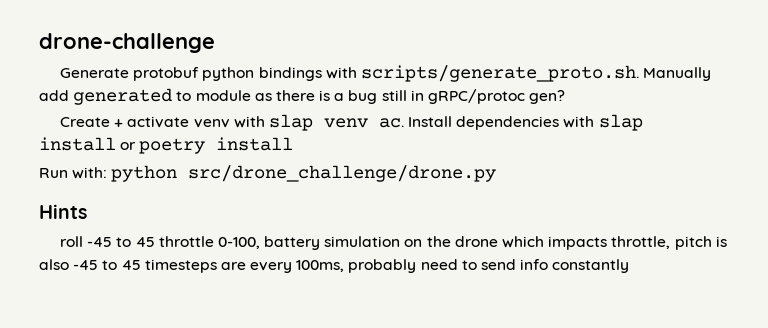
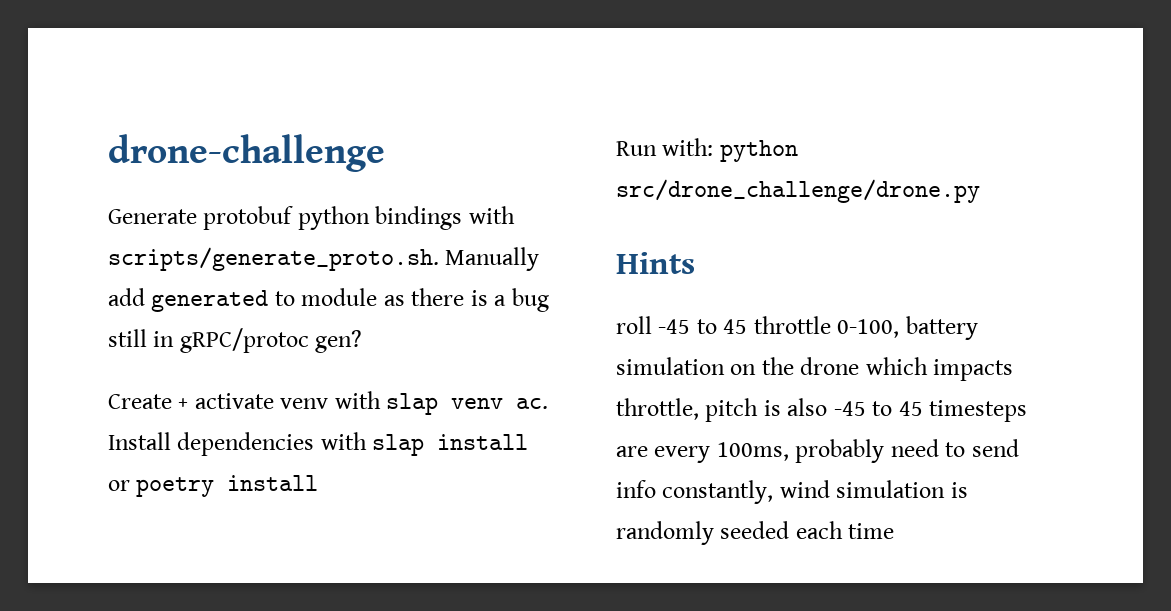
- roll -45 to 45 throttle 0-100, battery simulation on the drone which impacts throttle, pitch is also -45 to 45 timesteps are every 100ms, probably need to send info constantly
+ roll -45 to 45 throttle 0-100, battery simulation on the drone which impacts throttle, pitch is also -45 to 45 timesteps are every 100ms, probably need to send info constantly, wind simulation is randomly seeded each time

